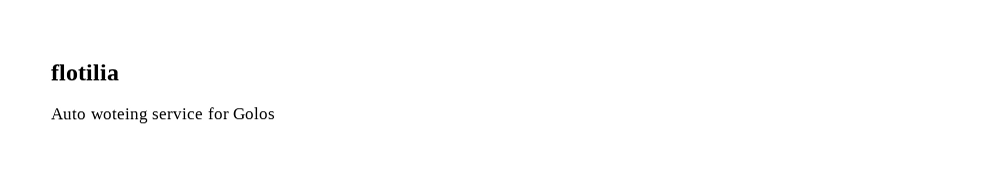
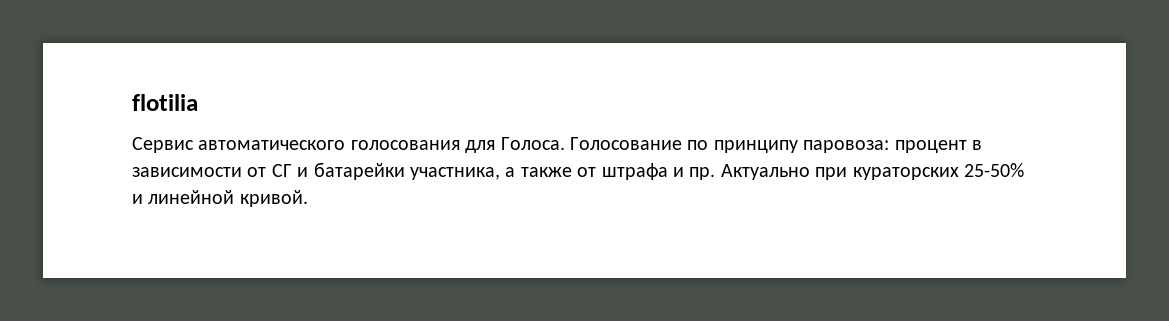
- Auto woteing service for Golos
+ Сервис автоматического голосования для Голоса. Голосование по принципу паровоза: процент в зависимости от СГ и батарейки участника, а также от штрафа и пр. Актуально при кураторских 25-50% и линейной кривой.

